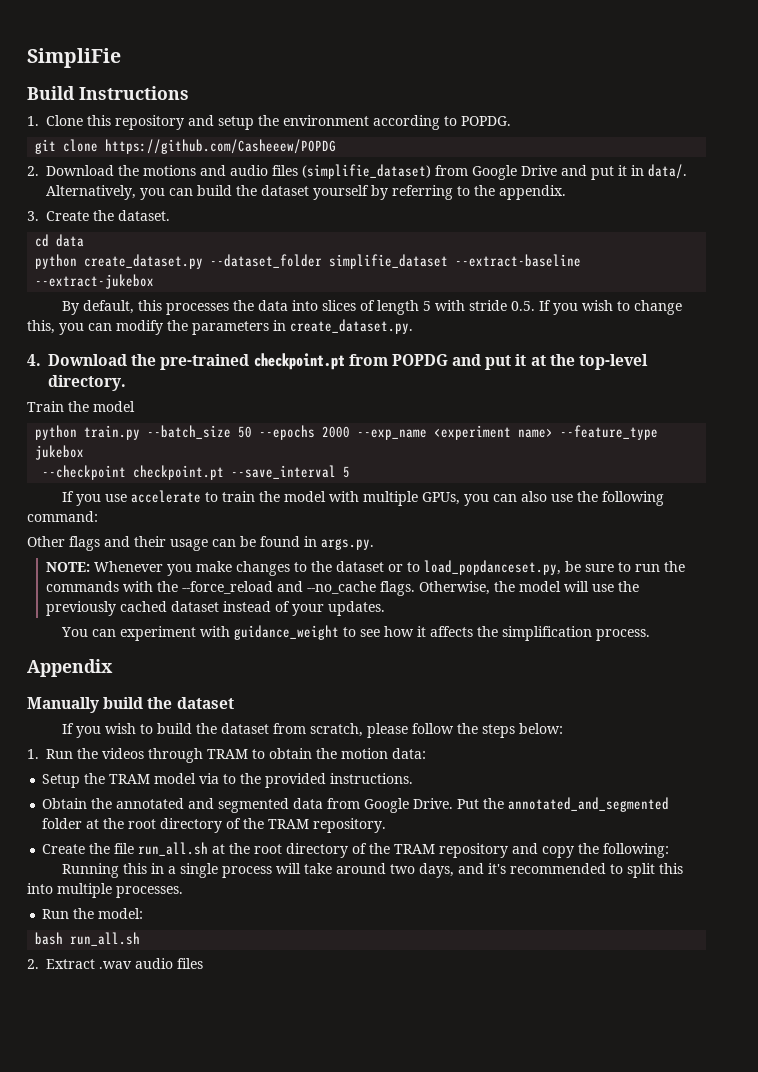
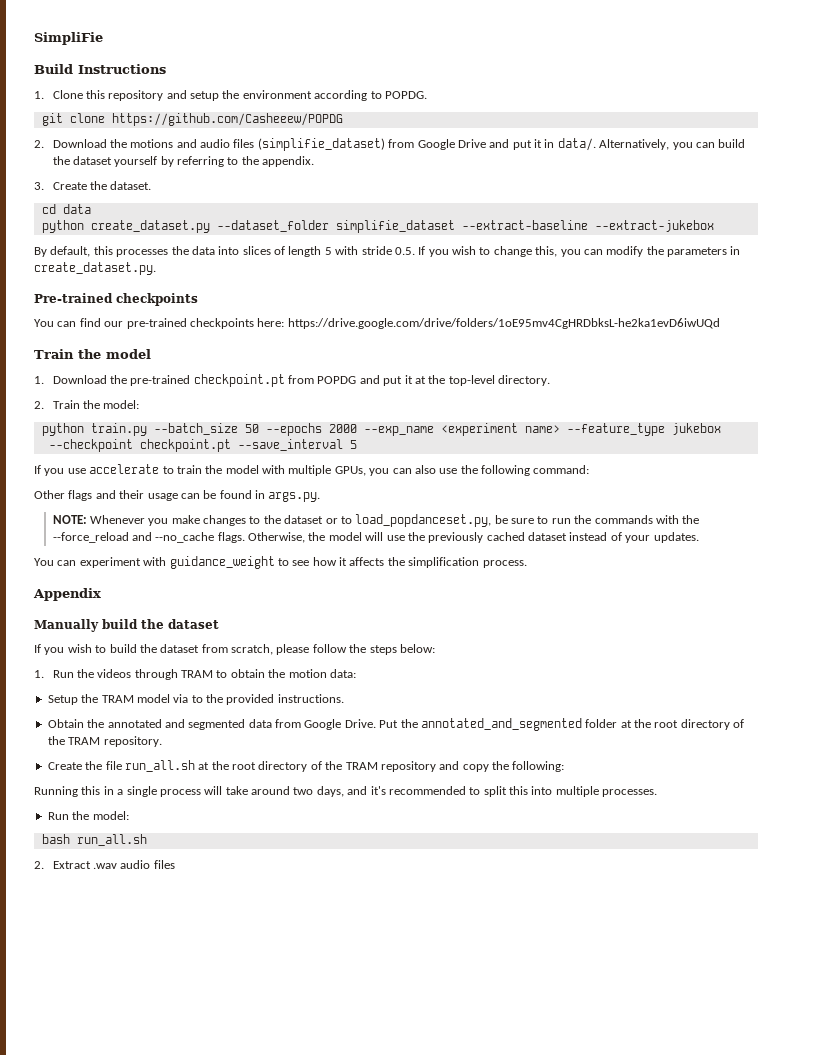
- 4. Download the pre-trained checkpoint.pt from POPDG and put it at the top-level directory.
+ Pre-trained checkpoints
+ You can find our pre-trained checkpoints here: https://drive.google.com/drive/folders/1oE95mv4CgHRDbksL-he2ka1evD6iwUQd
+ Train the model
+ 1. Download the pre-trained checkpoint.pt from POPDG and put it at the top-level directory.
- Train the model
+ 2. Train the model:

